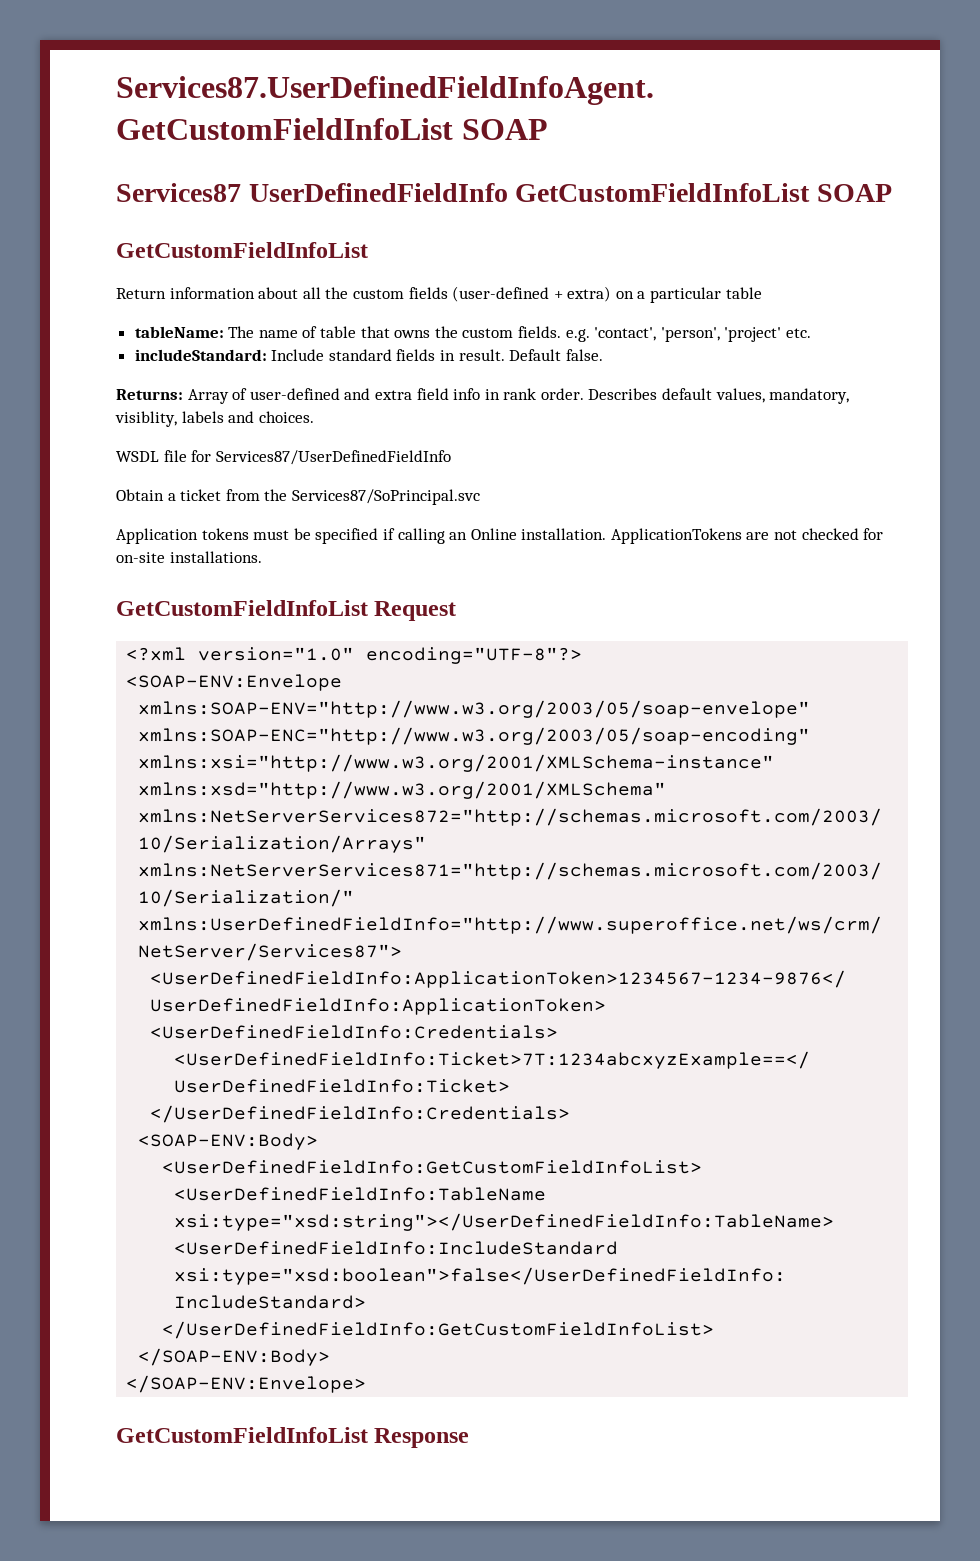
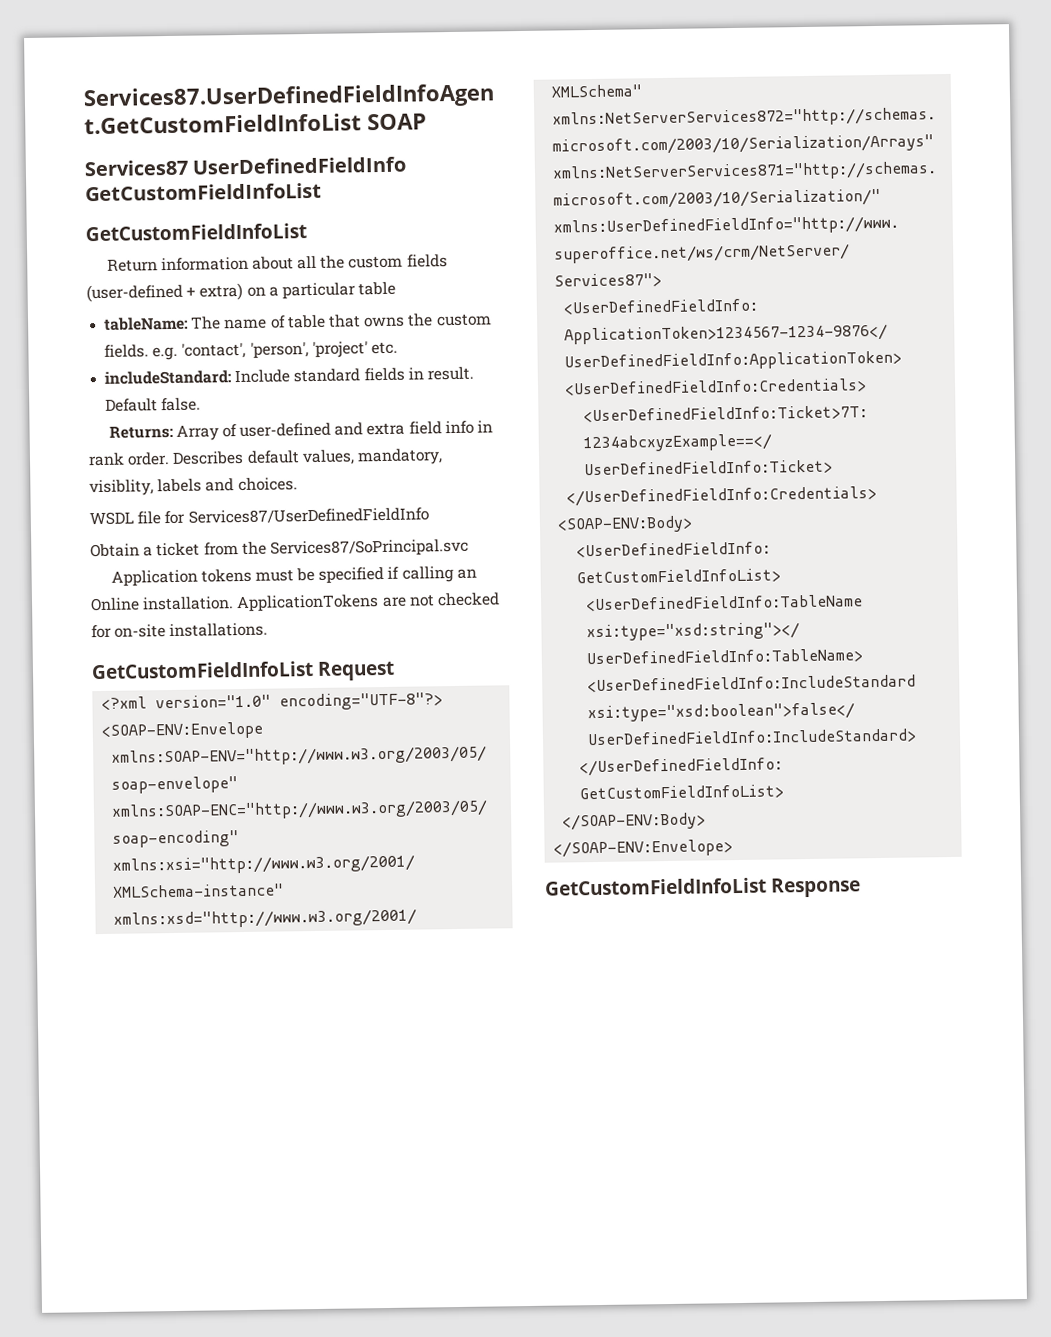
- Services87 UserDefinedFieldInfo GetCustomFieldInfoList SOAP
+ Services87 UserDefinedFieldInfo GetCustomFieldInfoList

